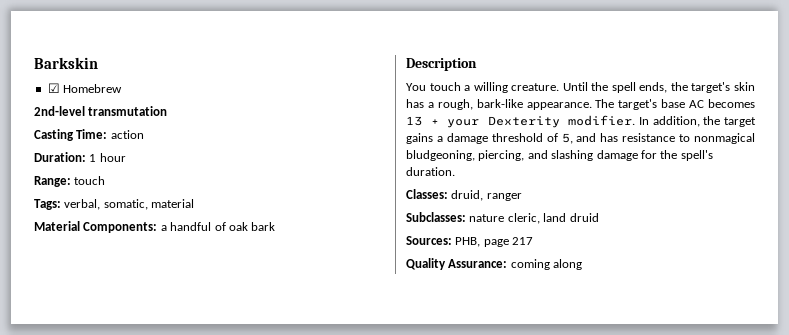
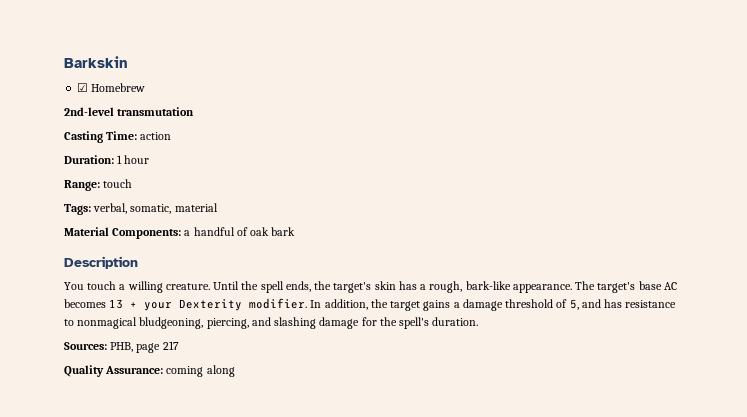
- Classes: druid, ranger
- Subclasses: nature cleric, land druid

